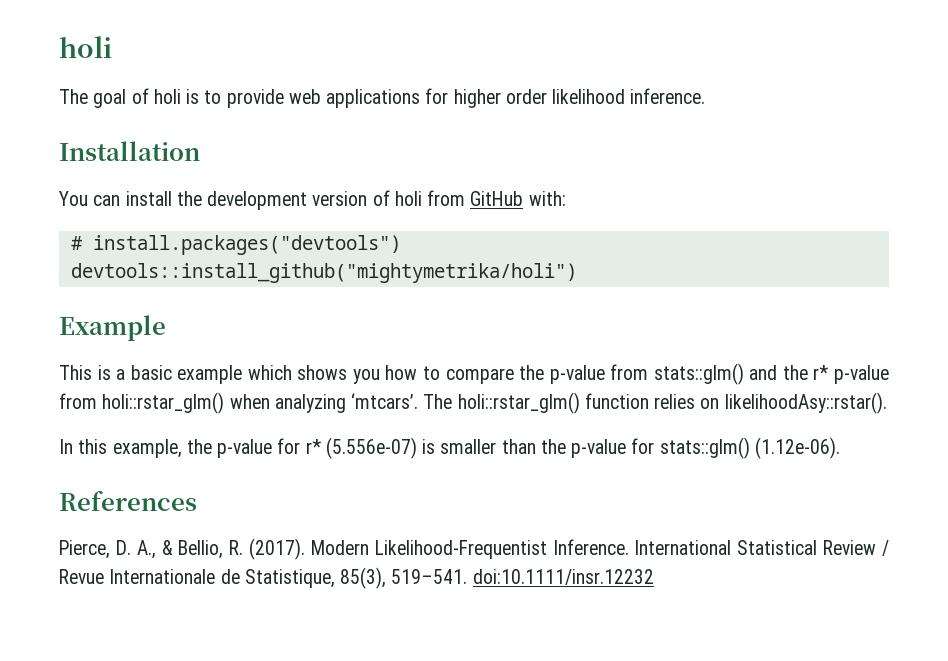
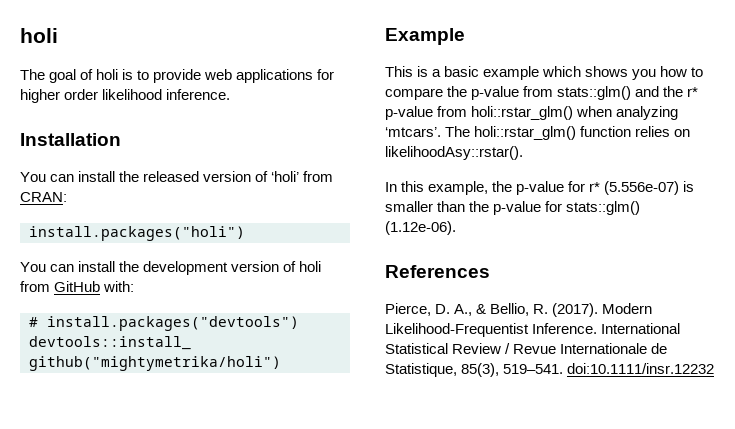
+ You can install the released version of ‘holi’ from CRAN:
+ install.packages("holi")

